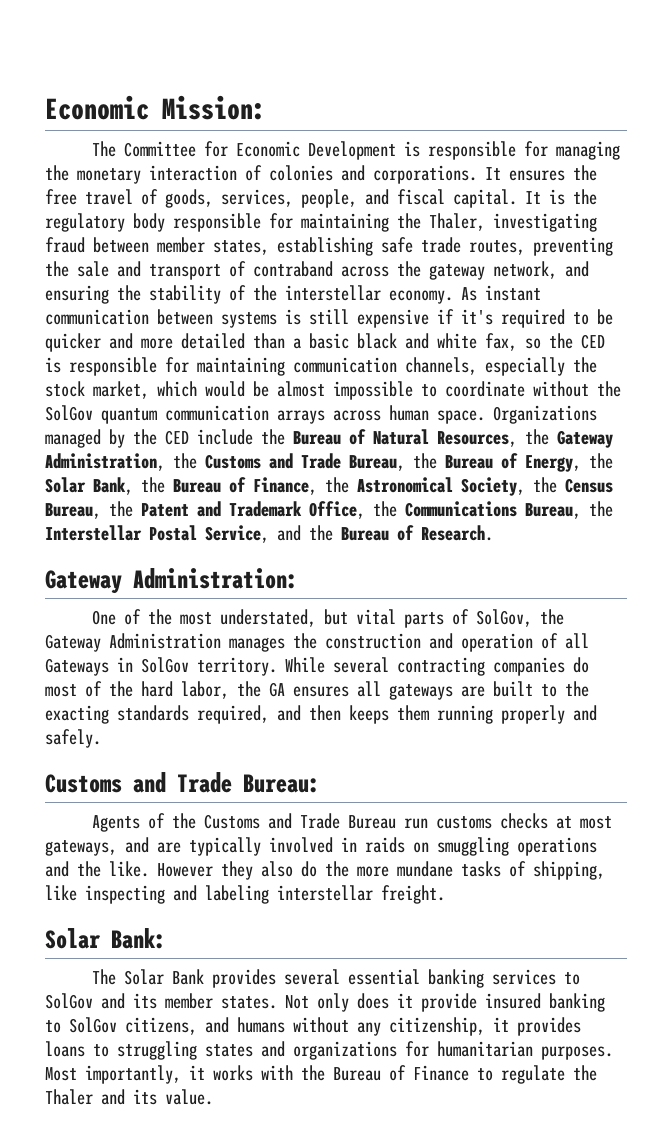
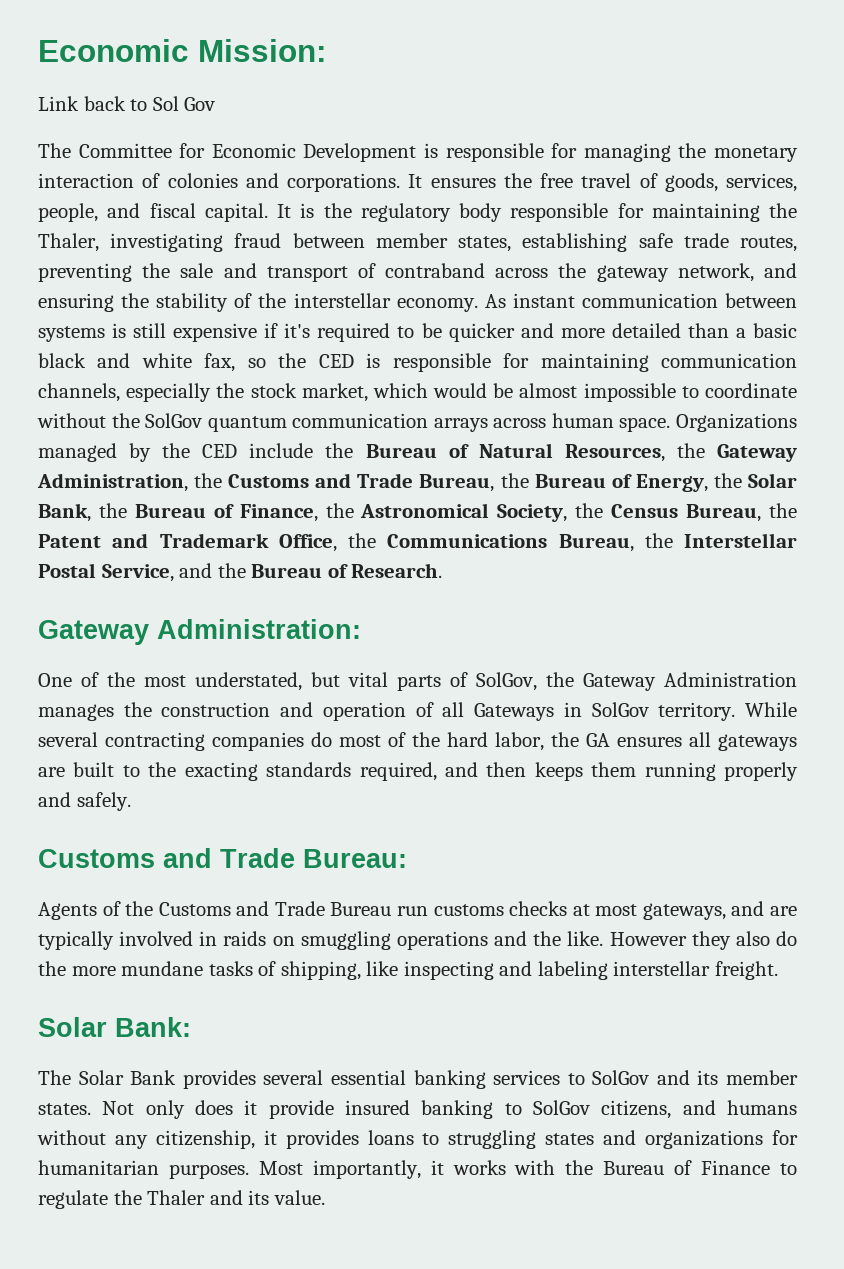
+ Link back to Sol Gov

